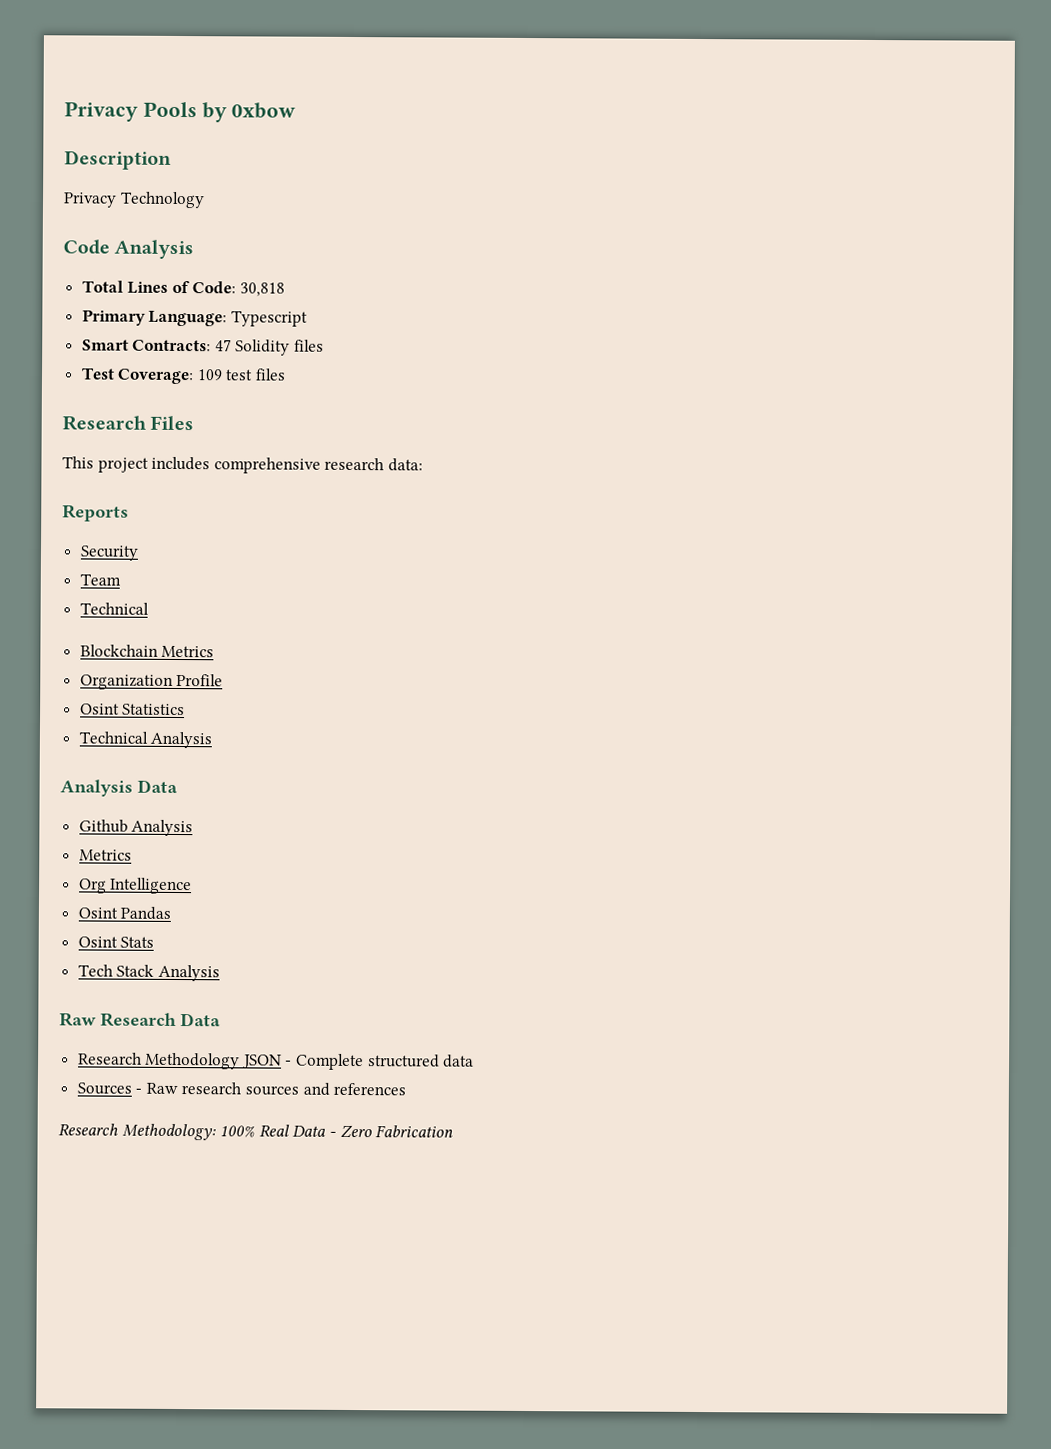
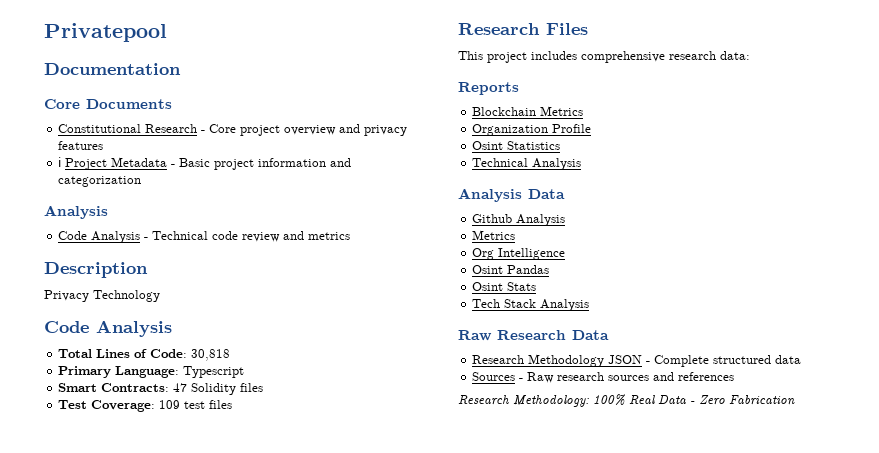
- Privacy Pools by 0xbow
+ Privatepool
+ Documentation
+ Core Documents
+ Constitutional Research - Core project overview and privacy features
+ ℹ Project Metadata - Basic project information and categorization
+ Analysis
+ Code Analysis - Technical code review and metrics
- Security
- Team
- Technical

